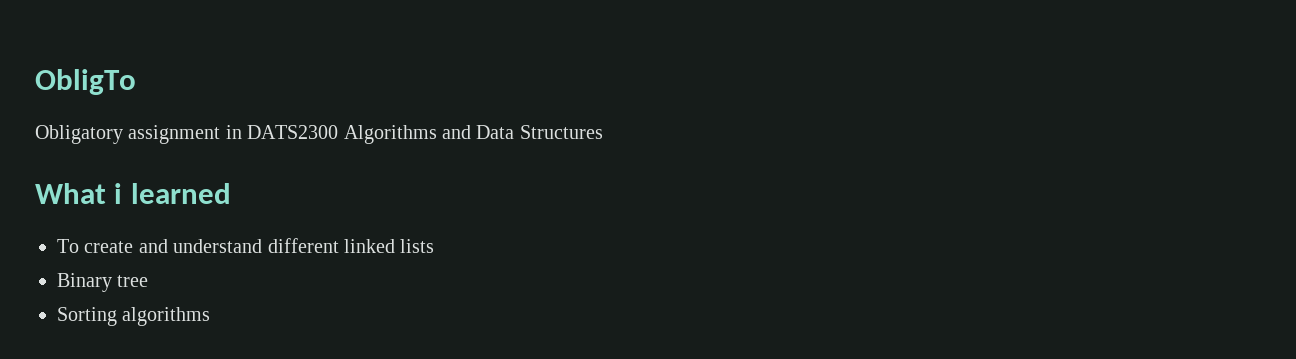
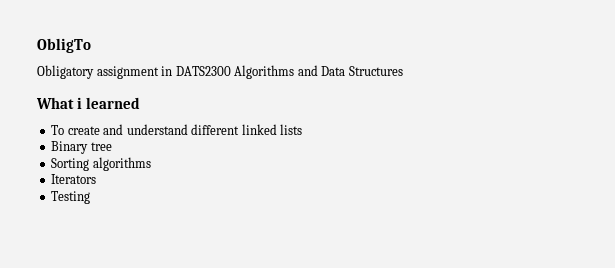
+ Iterators
+ Testing

